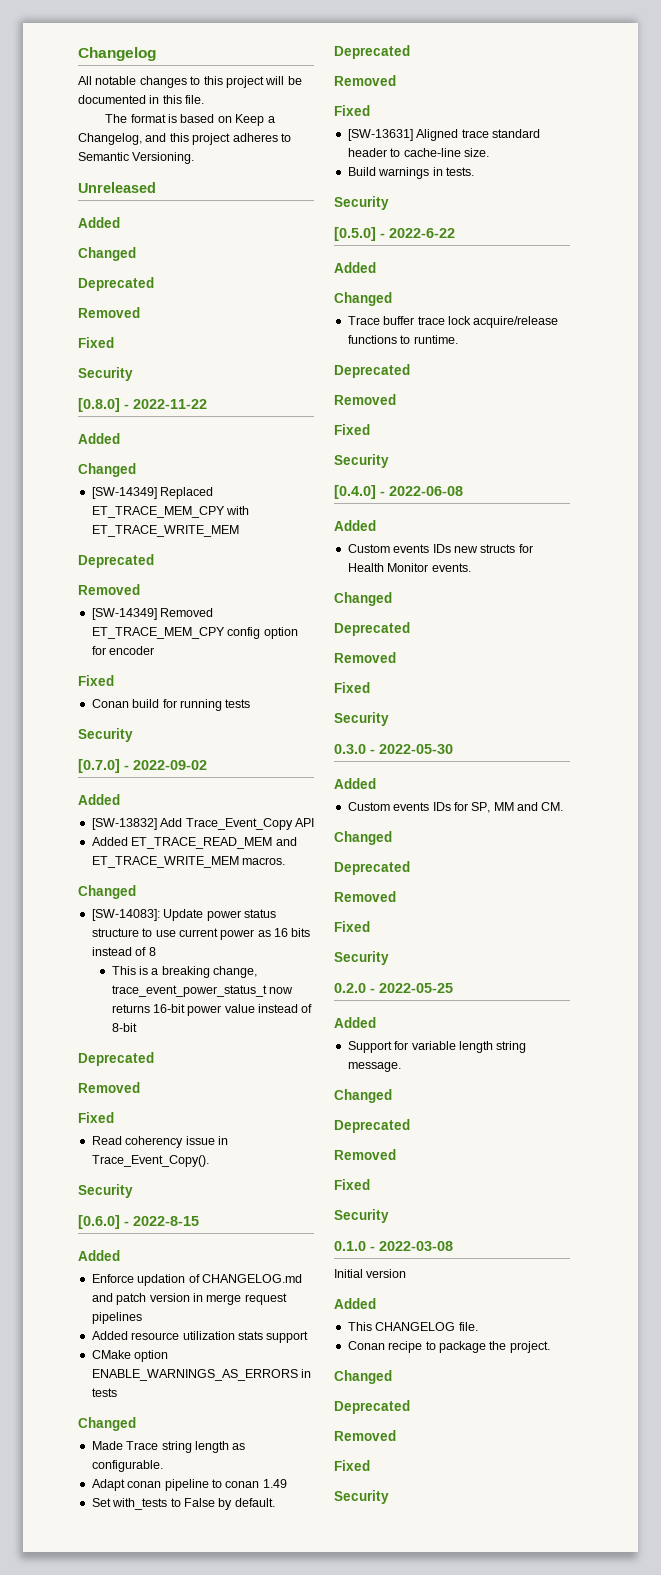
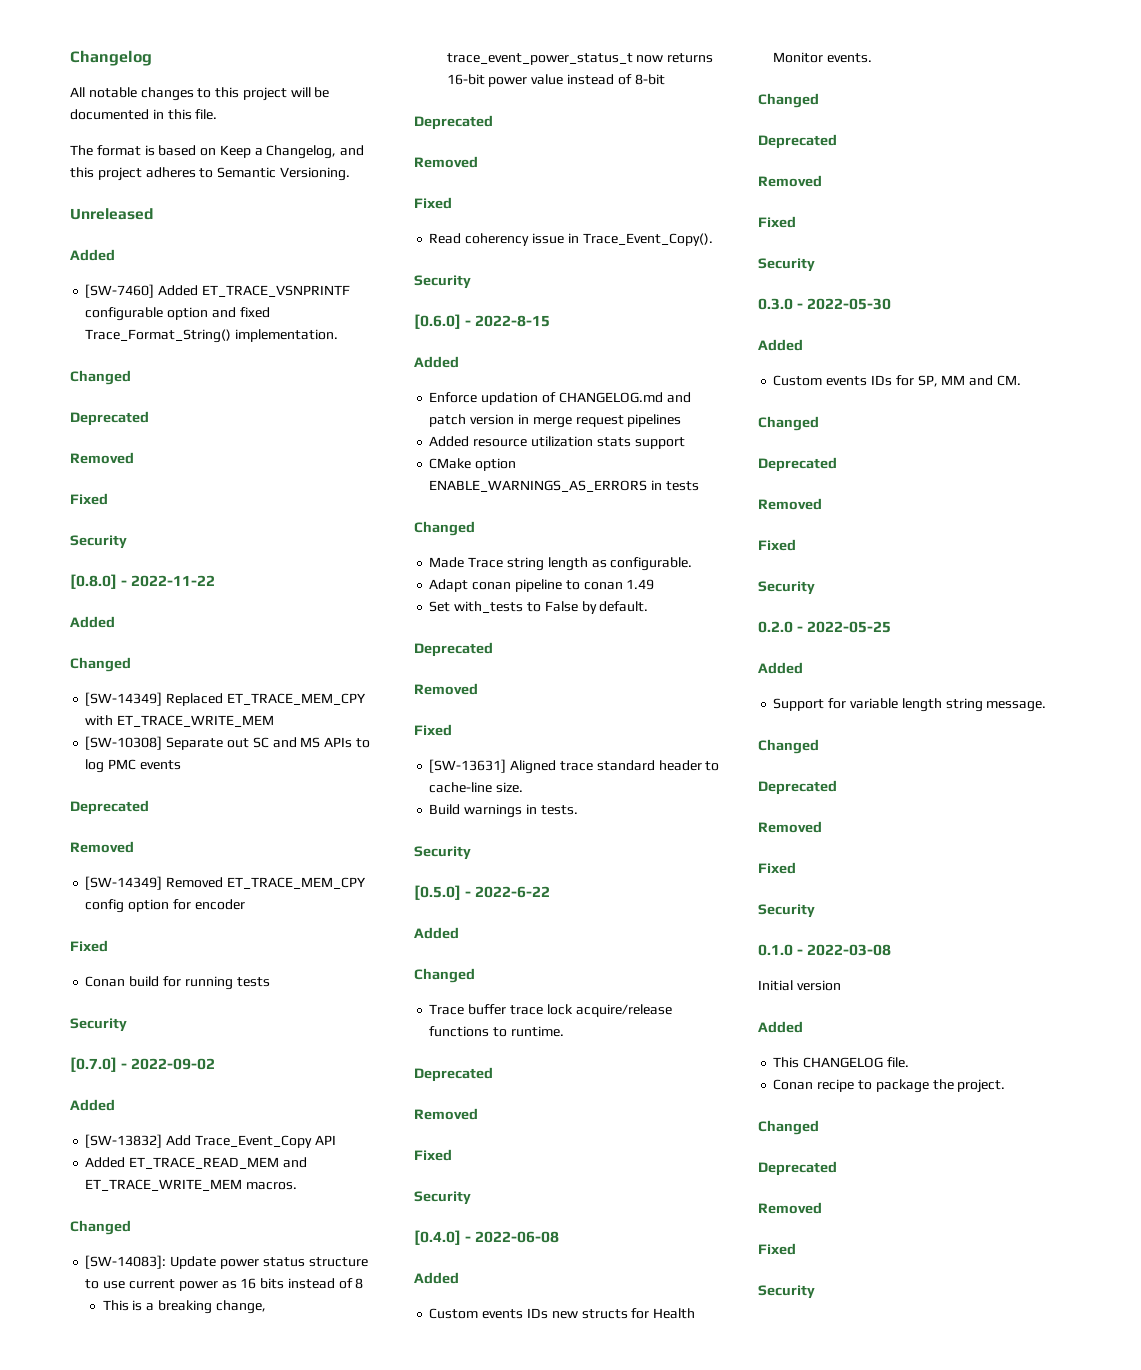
+ [SW-7460] Added ET_TRACE_VSNPRINTF configurable option and fixed Trace_Format_String() implementation.
+ [SW-10308] Separate out SC and MS APIs to log PMC events

